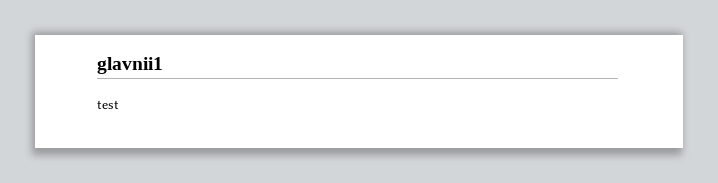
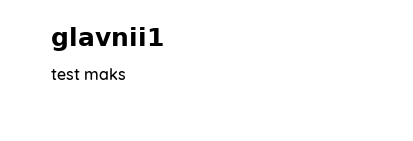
- test
+ test maks

